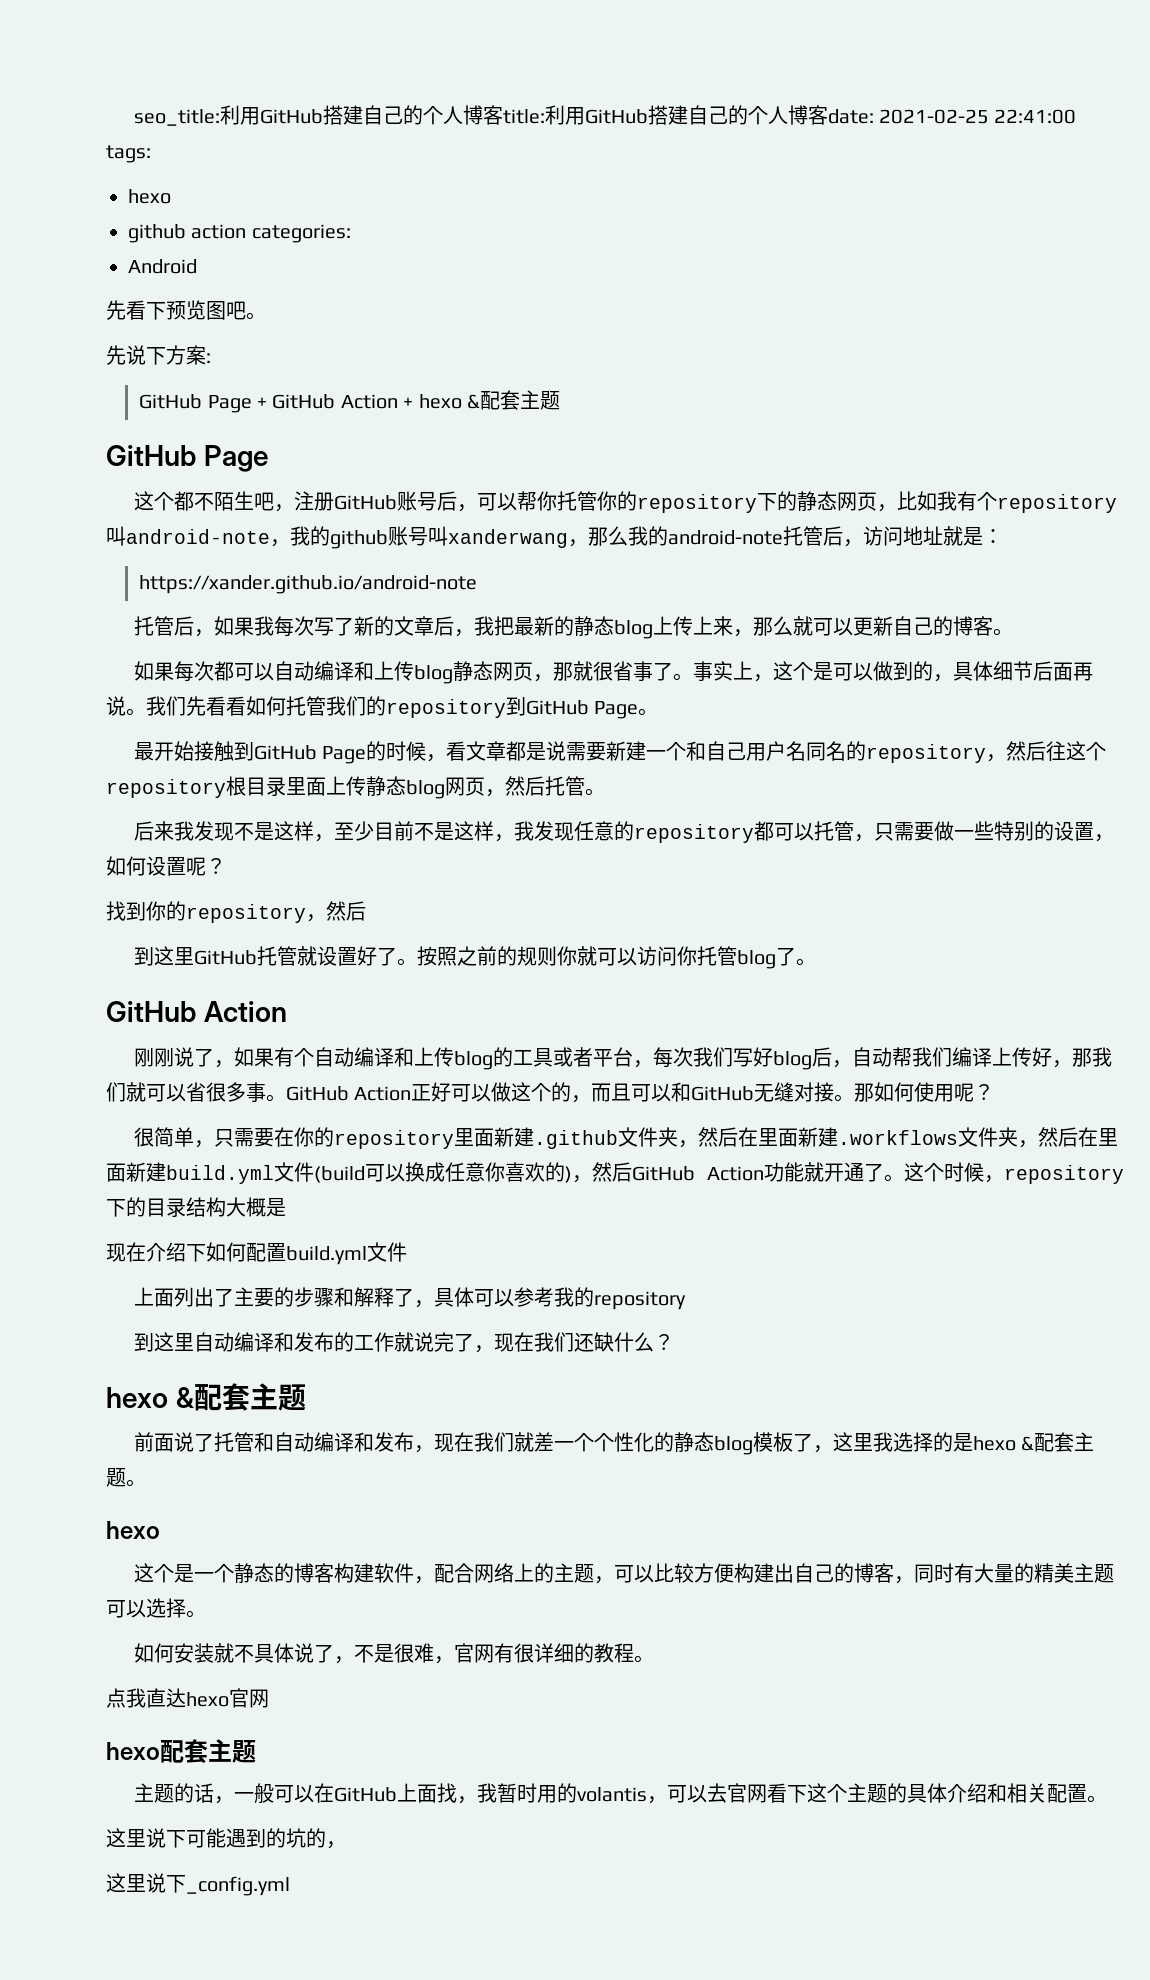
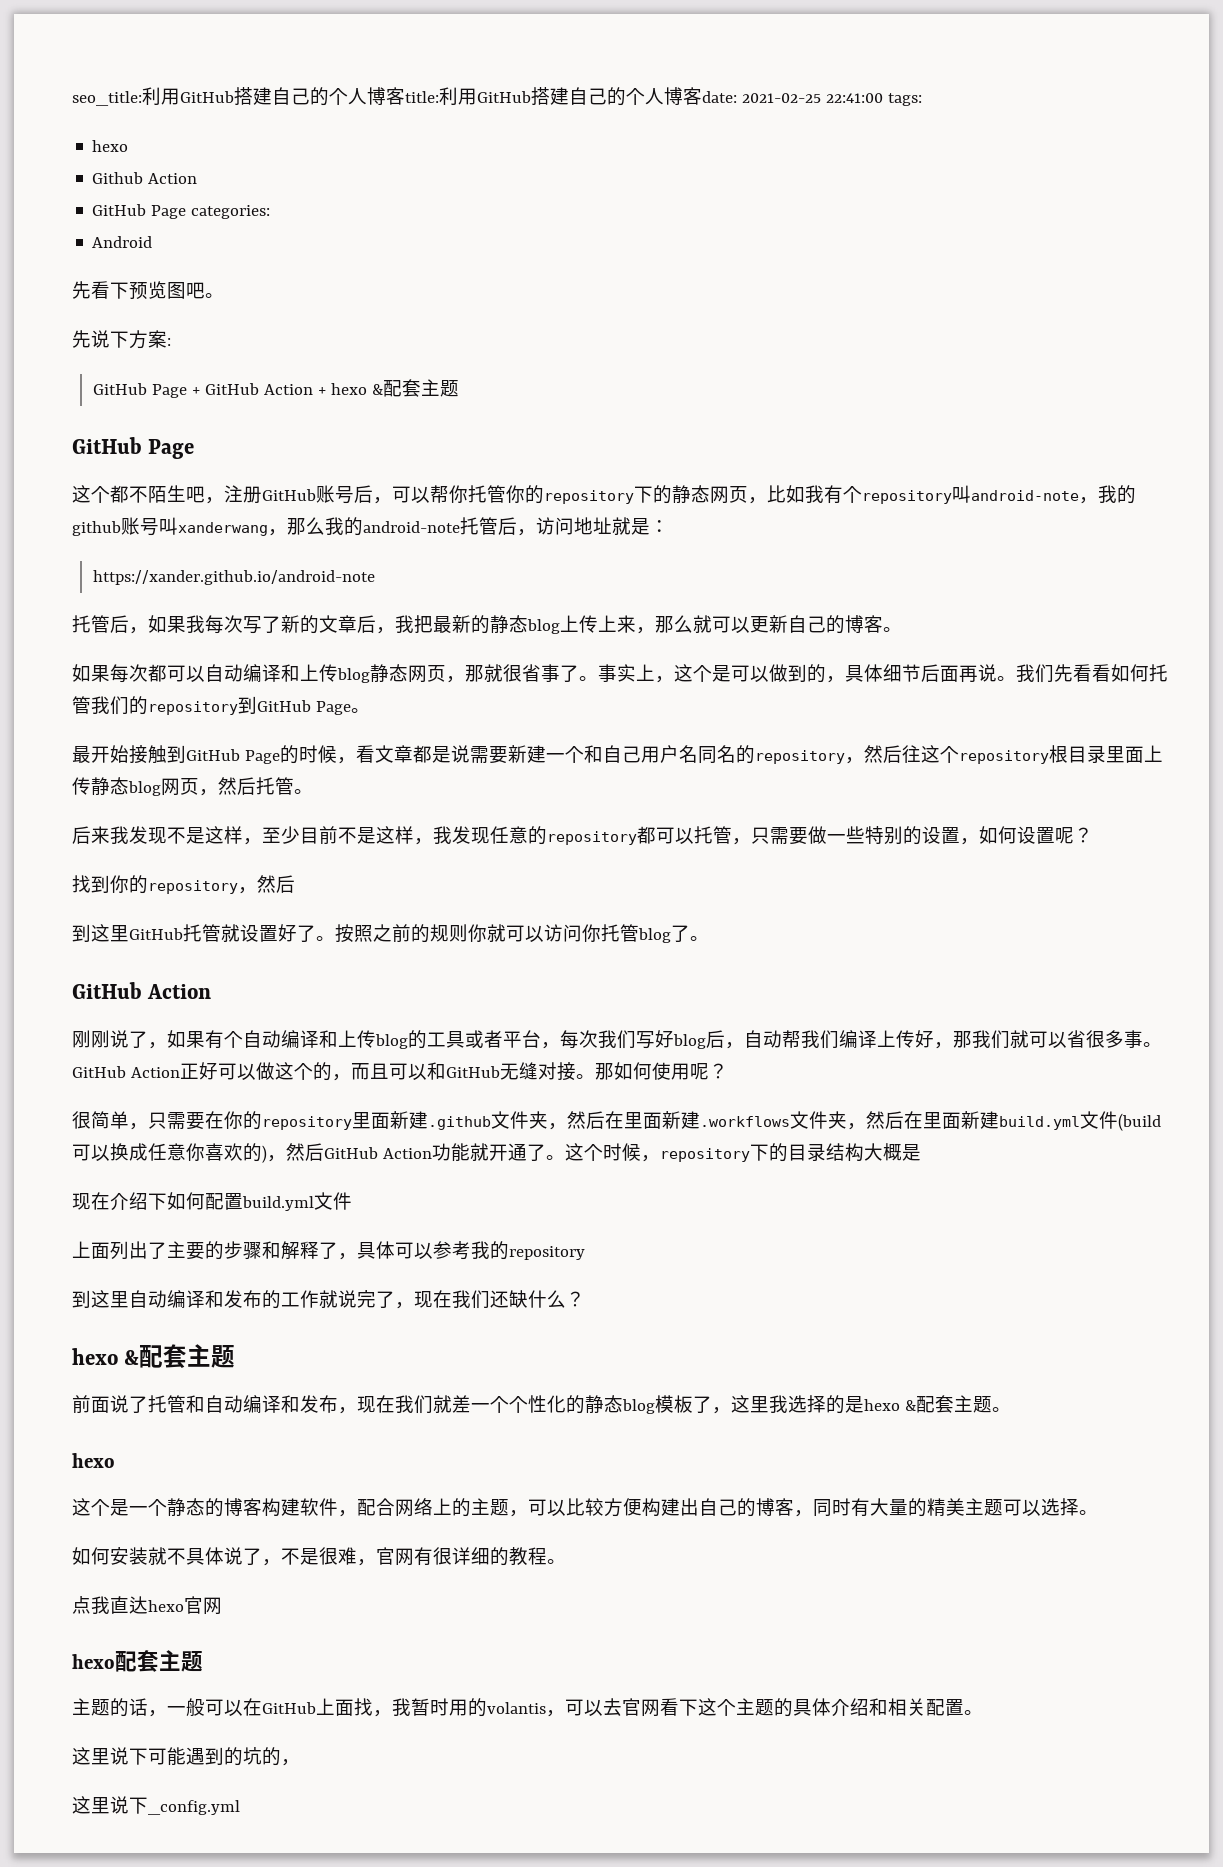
- github action categories:
+ Github Action
+ GitHub Page categories:

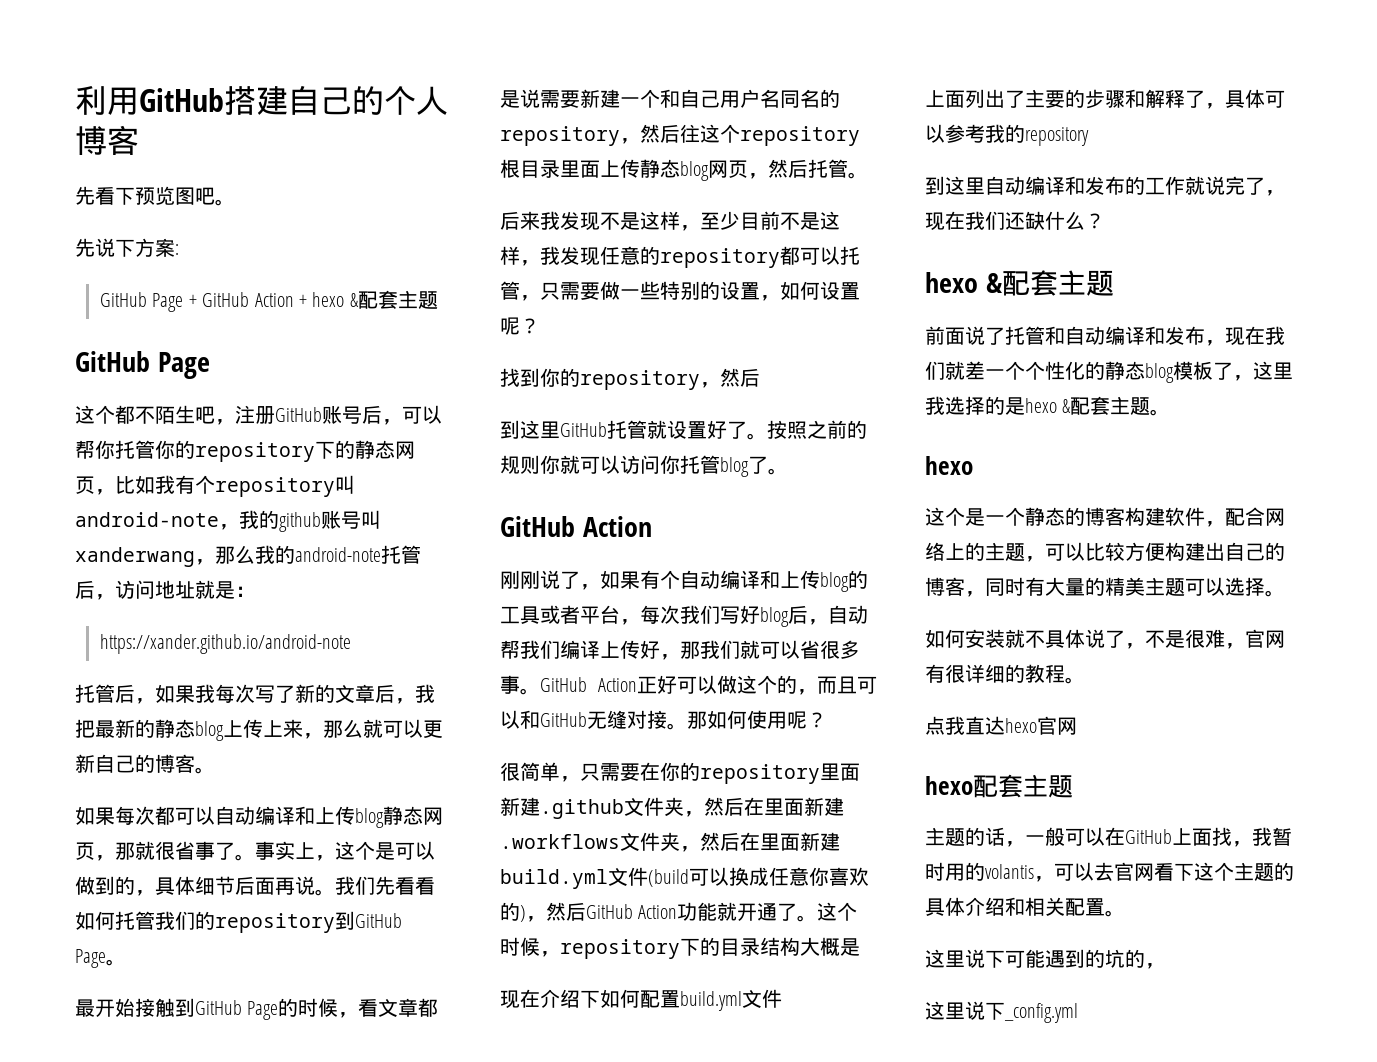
- seo_title:利用GitHub搭建自己的个人博客title:利用GitHub搭建自己的个人博客date: 2021-02-25 22:41:00 tags:
- hexo
- Github Action
- GitHub Page categories:
- Android
+ 利用GitHub搭建自己的个人博客

